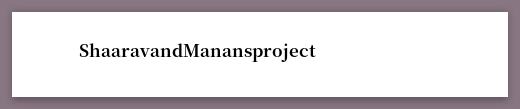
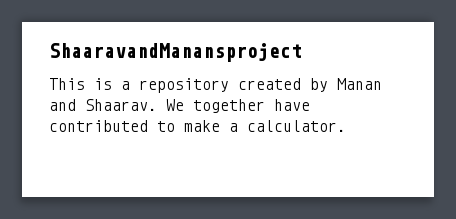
+ This is a repository created by Manan and Shaarav. We together have contributed to make a calculator.

